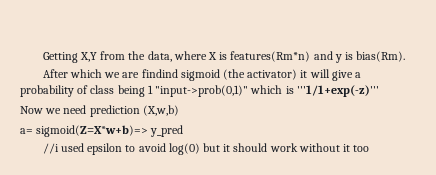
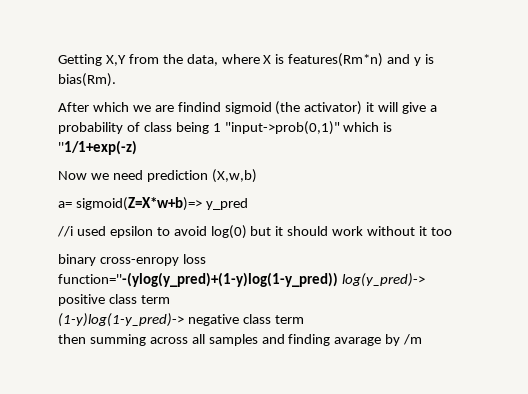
- After which we are findind sigmoid (the activator) it will give a probability of class being 1 "input->prob(0,1)" which is '''1/1+exp(-z)'''
+ After which we are findind sigmoid (the activator) it will give a probability of class being 1 "input->prob(0,1)" which is ''1/1+exp(-z)
+ binary cross-enropy loss function=''-(ylog(y_pred)+(1-y)log(1-y_pred)) log(y_pred)-> positive class term
+ (1-y)log(1-y_pred)-> negative class term
+ then summing across all samples and finding avarage by /m

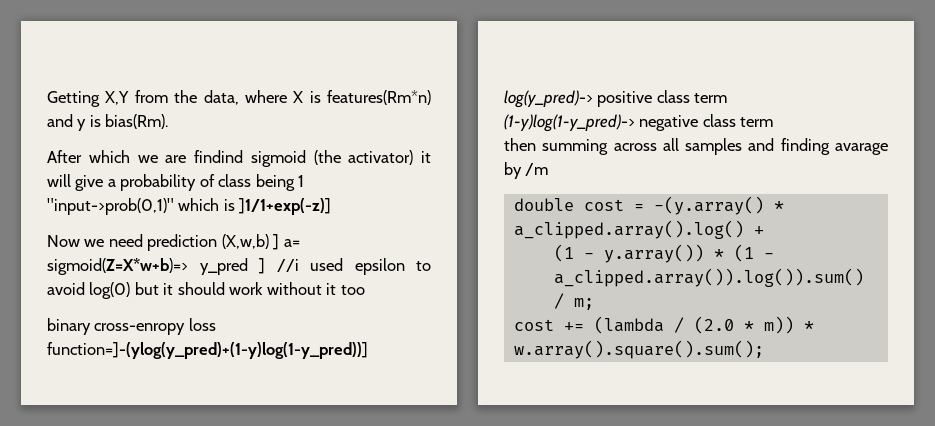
- After which we are findind sigmoid (the activator) it will give a probability of class being 1 "input->prob(0,1)" which is ''1/1+exp(-z)
+ After which we are findind sigmoid (the activator) it will give a probability of class being 1 "input->prob(0,1)" which is ]1/1+exp(-z)]
- Now we need prediction (X,w,b)
- a= sigmoid(Z=X*w+b)=> y_pred
- //i used epsilon to avoid log(0) but it should work without it too
+ Now we need prediction (X,w,b) ] a= sigmoid(Z=X*w+b)=> y_pred ] //i used epsilon to avoid log(0) but it should work without it too
- binary cross-enropy loss function=''-(ylog(y_pred)+(1-y)log(1-y_pred)) log(y_pred)-> positive class term
+ binary cross-enropy loss function=]-(ylog(y_pred)+(1-y)log(1-y_pred))] log(y_pred)-> positive class term
+ double cost = -(y.array() * a_clipped.array().log() +
+ (1 - y.array()) * (1 - a_clipped.array()).log()).sum() / m;
+ cost += (lambda / (2.0 * m)) * w.array().square().sum();

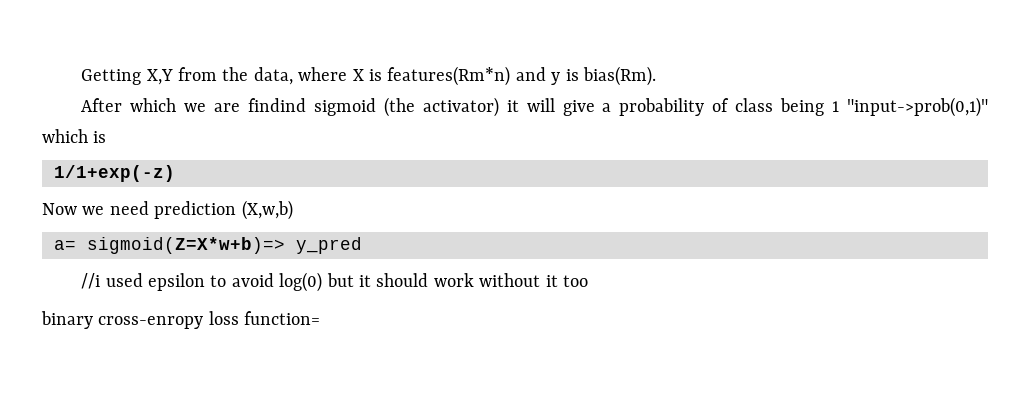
- After which we are findind sigmoid (the activator) it will give a probability of class being 1 "input->prob(0,1)" which is ]1/1+exp(-z)]
+ After which we are findind sigmoid (the activator) it will give a probability of class being 1 "input->prob(0,1)" which is
+ 1/1+exp(-z)
- Now we need prediction (X,w,b) ] a= sigmoid(Z=X*w+b)=> y_pred ] //i used epsilon to avoid log(0) but it should work without it too
+ Now we need prediction (X,w,b)
+ a= sigmoid(Z=X*w+b)=> y_pred
+ //i used epsilon to avoid log(0) but it should work without it too
- binary cross-enropy loss function=]-(ylog(y_pred)+(1-y)log(1-y_pred))] log(y_pred)-> positive class term
- (1-y)log(1-y_pred)-> negative class term
- then summing across all samples and finding avarage by /m
- double cost = -(y.array() * a_clipped.array().log() +
- (1 - y.array()) * (1 - a_clipped.array()).log()).sum() / m;
- cost += (lambda / (2.0 * m)) * w.array().square().sum();
+ binary cross-enropy loss function=

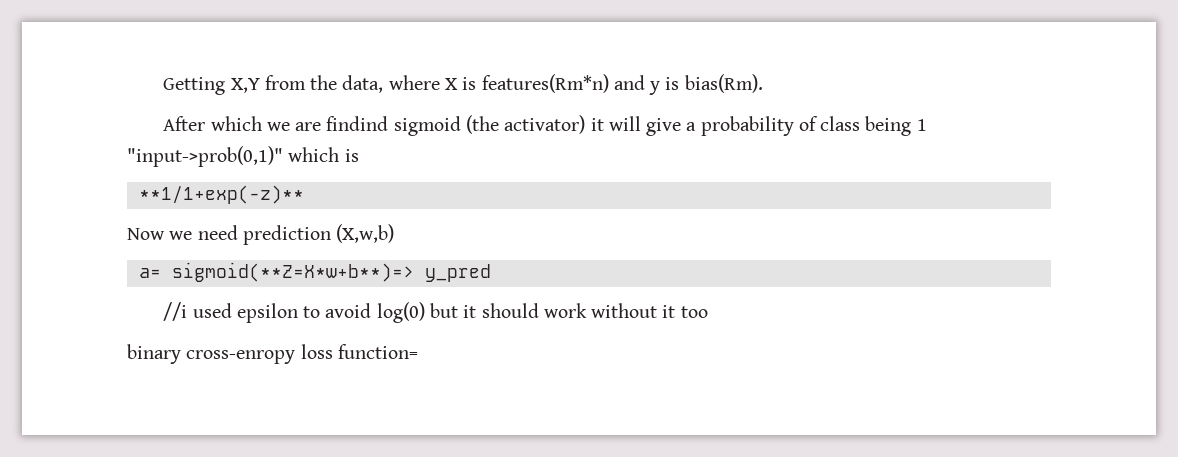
- 1/1+exp(-z)
+ **1/1+exp(-z)**
- a= sigmoid(Z=X*w+b)=> y_pred
+ a= sigmoid(**Z=X*w+b**)=> y_pred

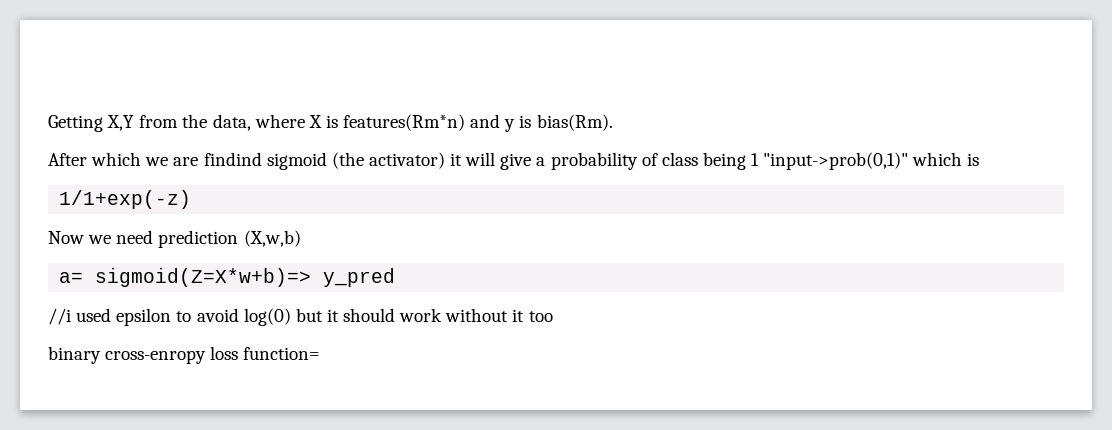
- **1/1+exp(-z)**
+ 1/1+exp(-z)
- a= sigmoid(**Z=X*w+b**)=> y_pred
+ a= sigmoid(Z=X*w+b)=> y_pred

